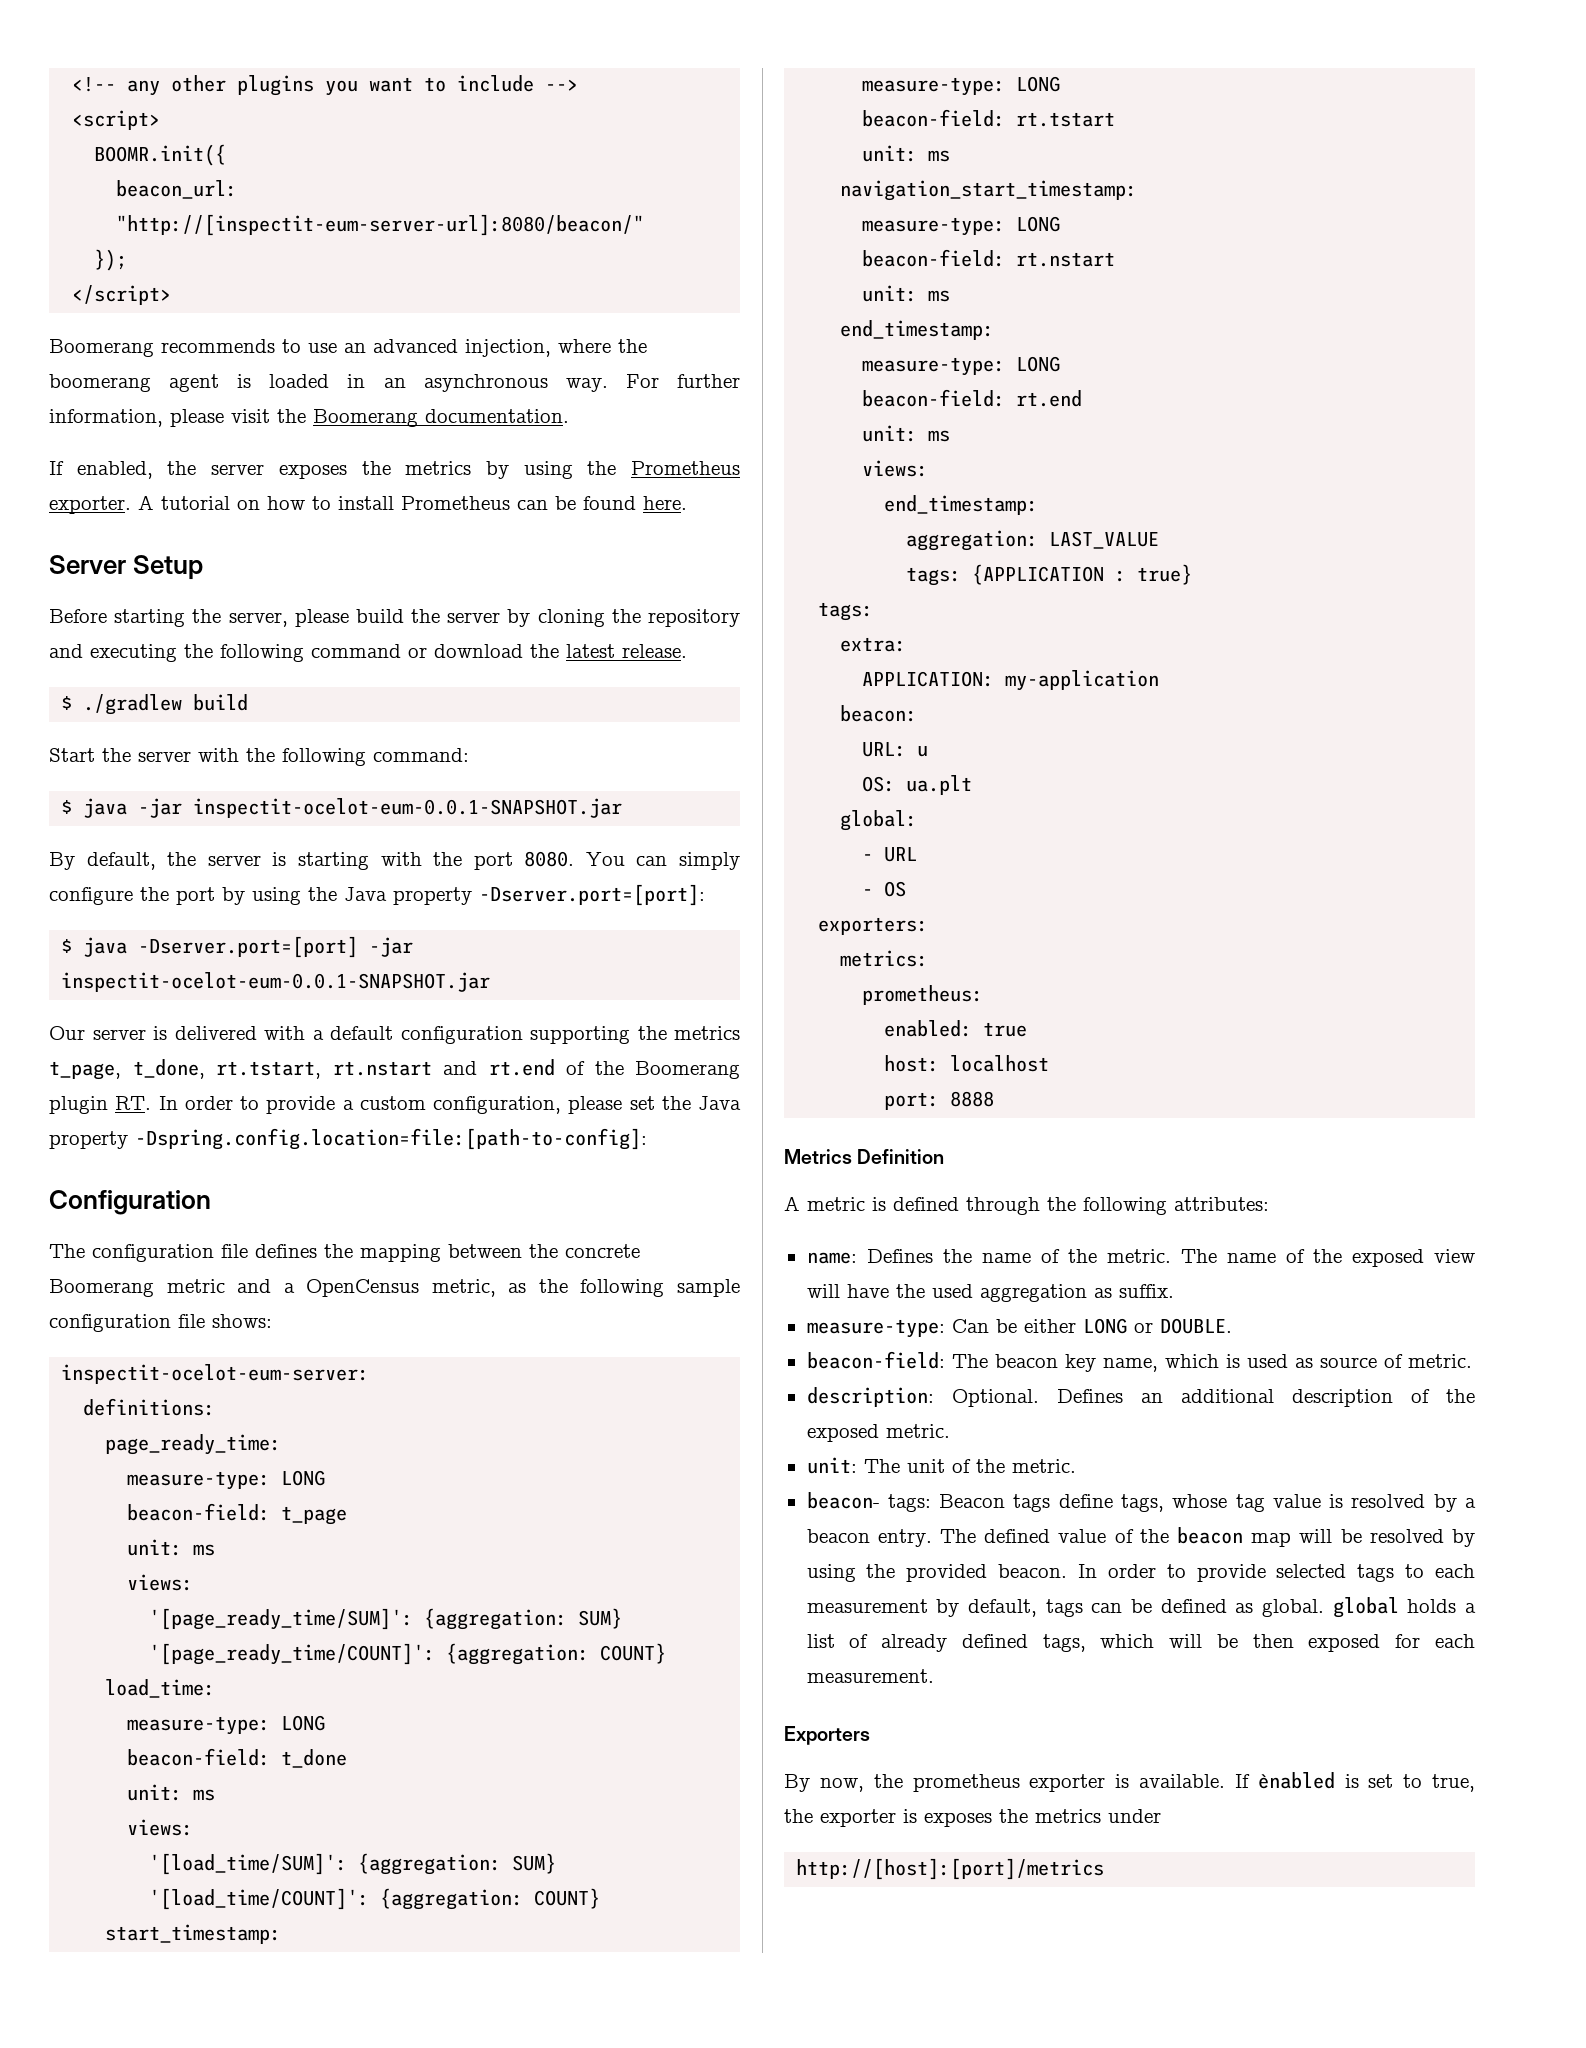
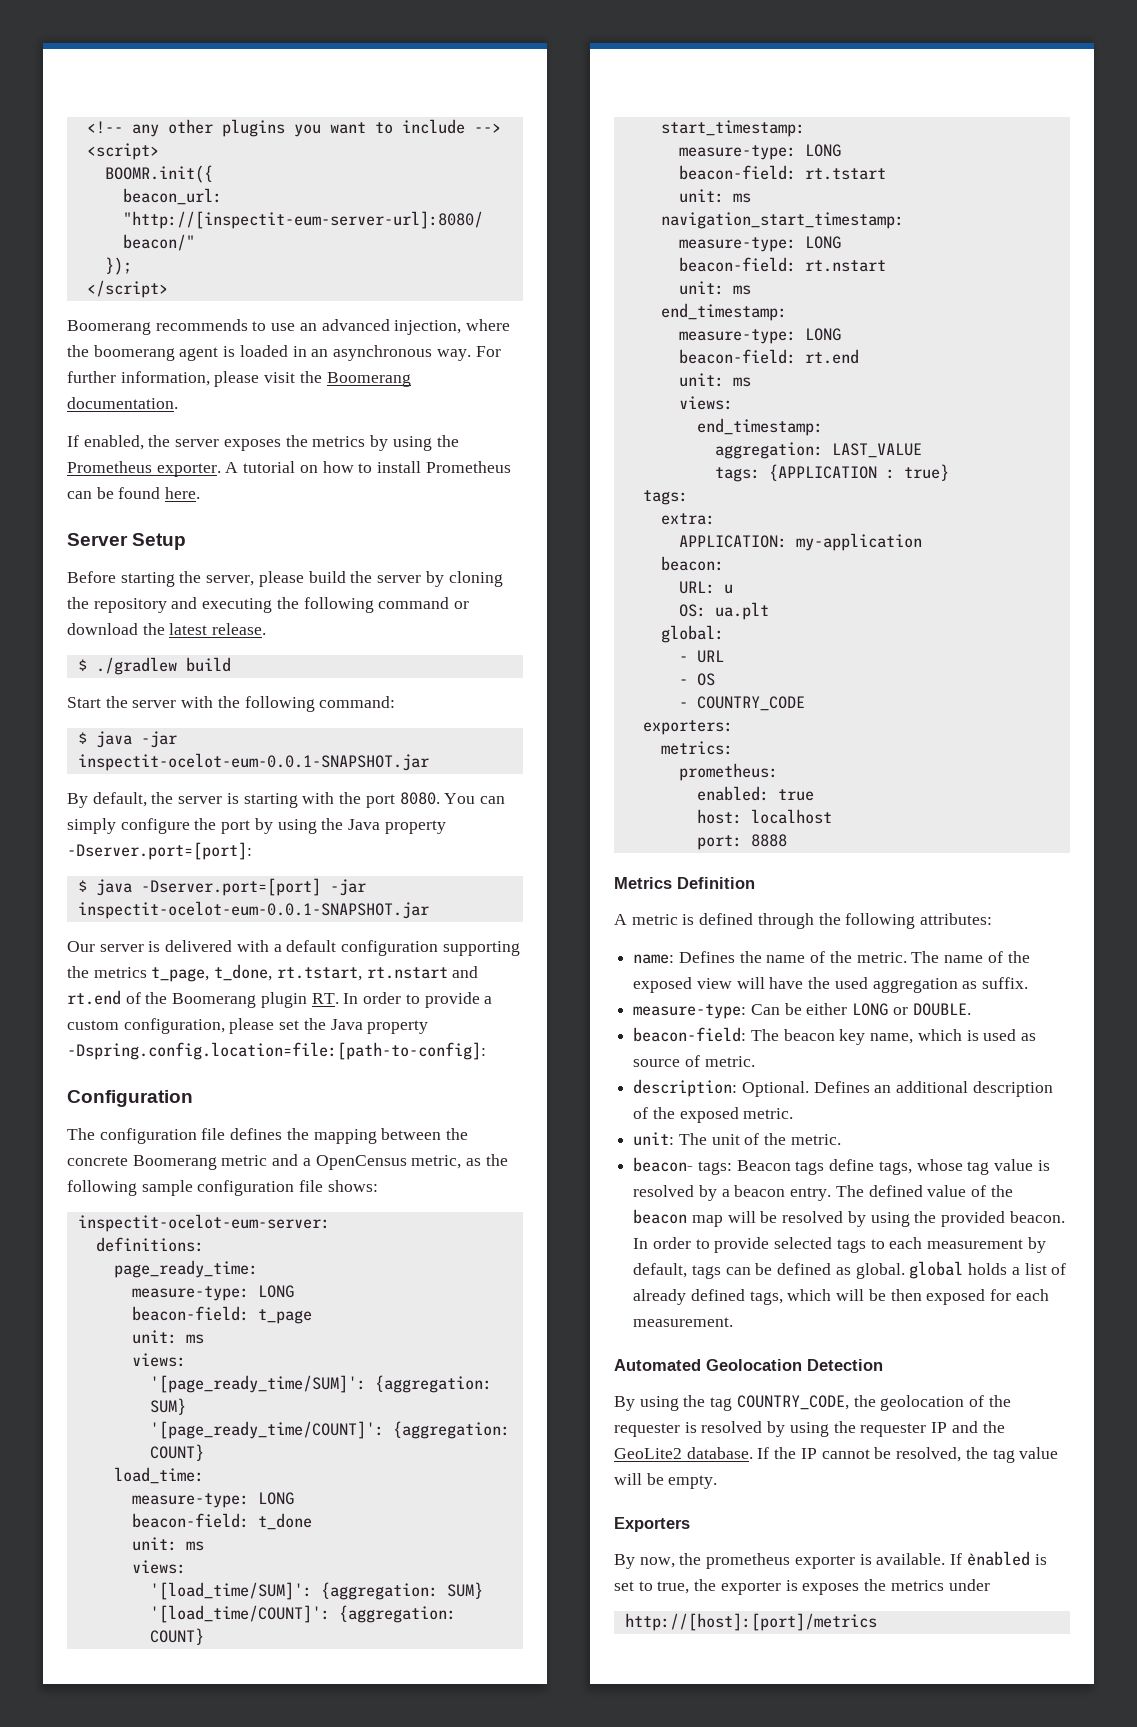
+ - COUNTRY_CODE
+ Automated Geolocation Detection
+ By using the tag COUNTRY_CODE, the geolocation of the requester is resolved by using the requester IP and the GeoLite2 database. If the IP cannot be resolved, the tag value will be empty.

